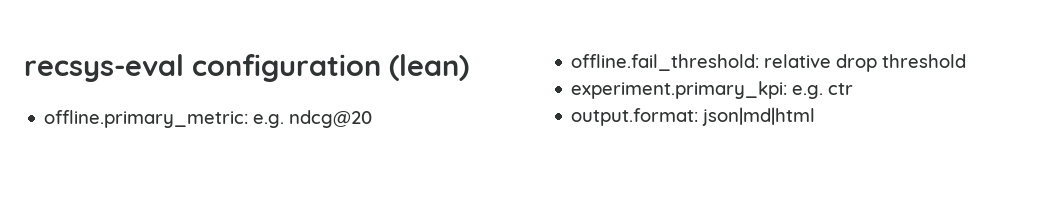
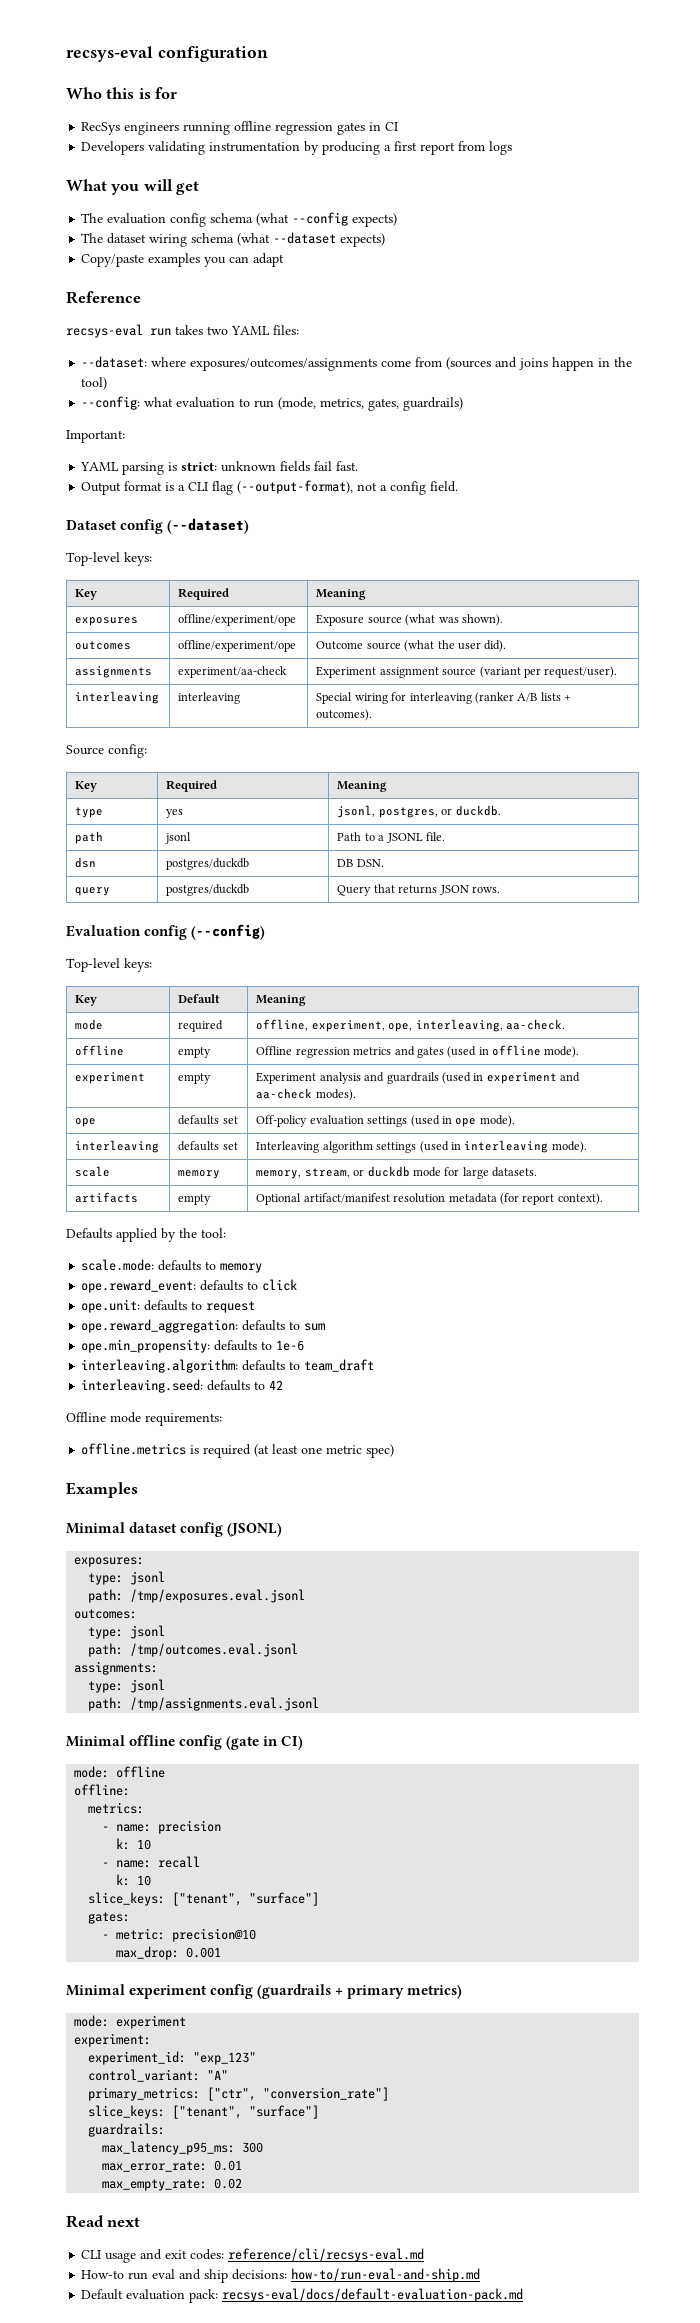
- recsys-eval configuration (lean)
- offline.primary_metric: e.g. ndcg@20
- offline.fail_threshold: relative drop threshold
- experiment.primary_kpi: e.g. ctr
- output.format: json|md|html
+ recsys-eval configuration
+ Who this is for
+ RecSys engineers running offline regression gates in CI
+ Developers validating instrumentation by producing a first report from logs
+ What you will get
+ The evaluation config schema (what --config expects)
+ The dataset wiring schema (what --dataset expects)
+ Copy/paste examples you can adapt
+ Reference
+ recsys-eval run takes two YAML files:
+ --dataset: where exposures/outcomes/assignments come from (sources and joins happen in the tool)
+ --config: what evaluation to run (mode, metrics, gates, guardrails)
+ Important:
+ YAML parsing is strict: unknown fields fail fast.
+ Output format is a CLI flag (--output-format), not a config field.
+ Dataset config (--dataset)
+ Top-level keys:
+ Key | Required | Meaning
+ exposures | offline/experiment/ope | Exposure source (what was shown).
+ outcomes | offline/experiment/ope | Outcome source (what the user did).
+ assignments | experiment/aa-check | Experiment assignment source (variant per request/user).
+ interleaving | interleaving | Special wiring for interleaving (ranker A/B lists + outcomes).
+ Source config:
+ Key | Required | Meaning
+ type | yes | jsonl, postgres, or duckdb.
+ path | jsonl | Path to a JSONL file.
+ dsn | postgres/duckdb | DB DSN.
+ query | postgres/duckdb | Query that returns JSON rows.
+ Evaluation config (--config)
+ Top-level keys:
+ Key | Default | Meaning
+ mode | required | offline, experiment, ope, interleaving, aa-check.
+ offline | empty | Offline regression metrics and gates (used in offline mode).
+ experiment | empty | Experiment analysis and guardrails (used in experiment and aa-check modes).
+ ope | defaults set | Off-policy evaluation settings (used in ope mode).
+ interleaving | defaults set | Interleaving algorithm settings (used in interleaving mode).
+ scale | memory | memory, stream, or duckdb mode for large datasets.
+ artifacts | empty | Optional artifact/manifest resolution metadata (for report context).
+ Defaults applied by the tool:
+ scale.mode: defaults to memory
+ ope.reward_event: defaults to click
+ ope.unit: defaults to request
+ ope.reward_aggregation: defaults to sum
+ ope.min_propensity: defaults to 1e-6
+ interleaving.algorithm: defaults to team_draft
+ interleaving.seed: defaults to 42
+ Offline mode requirements:
+ offline.metrics is required (at least one metric spec)
+ Examples
+ Minimal dataset config (JSONL)
+ exposures:
+ type: jsonl
+ path: /tmp/exposures.eval.jsonl
+ outcomes:
+ type: jsonl
+ path: /tmp/outcomes.eval.jsonl
+ assignments:
+ type: jsonl
+ path: /tmp/assignments.eval.jsonl
+ Minimal offline config (gate in CI)
+ mode: offline
+ offline:
+ metrics:
+ - name: precision
+ k: 10
+ - name: recall
+ k: 10
+ slice_keys: ["tenant", "surface"]
+ gates:
+ - metric: precision@10
+ max_drop: 0.001
+ Minimal experiment config (guardrails + primary metrics)
+ mode: experiment
+ experiment:
+ experiment_id: "exp_123"
+ control_variant: "A"
+ primary_metrics: ["ctr", "conversion_rate"]
+ slice_keys: ["tenant", "surface"]
+ guardrails:
+ max_latency_p95_ms: 300
+ max_error_rate: 0.01
+ max_empty_rate: 0.02
+ Read next
+ CLI usage and exit codes: reference/cli/recsys-eval.md
+ How-to run eval and ship decisions: how-to/run-eval-and-ship.md
+ Default evaluation pack: recsys-eval/docs/default-evaluation-pack.md

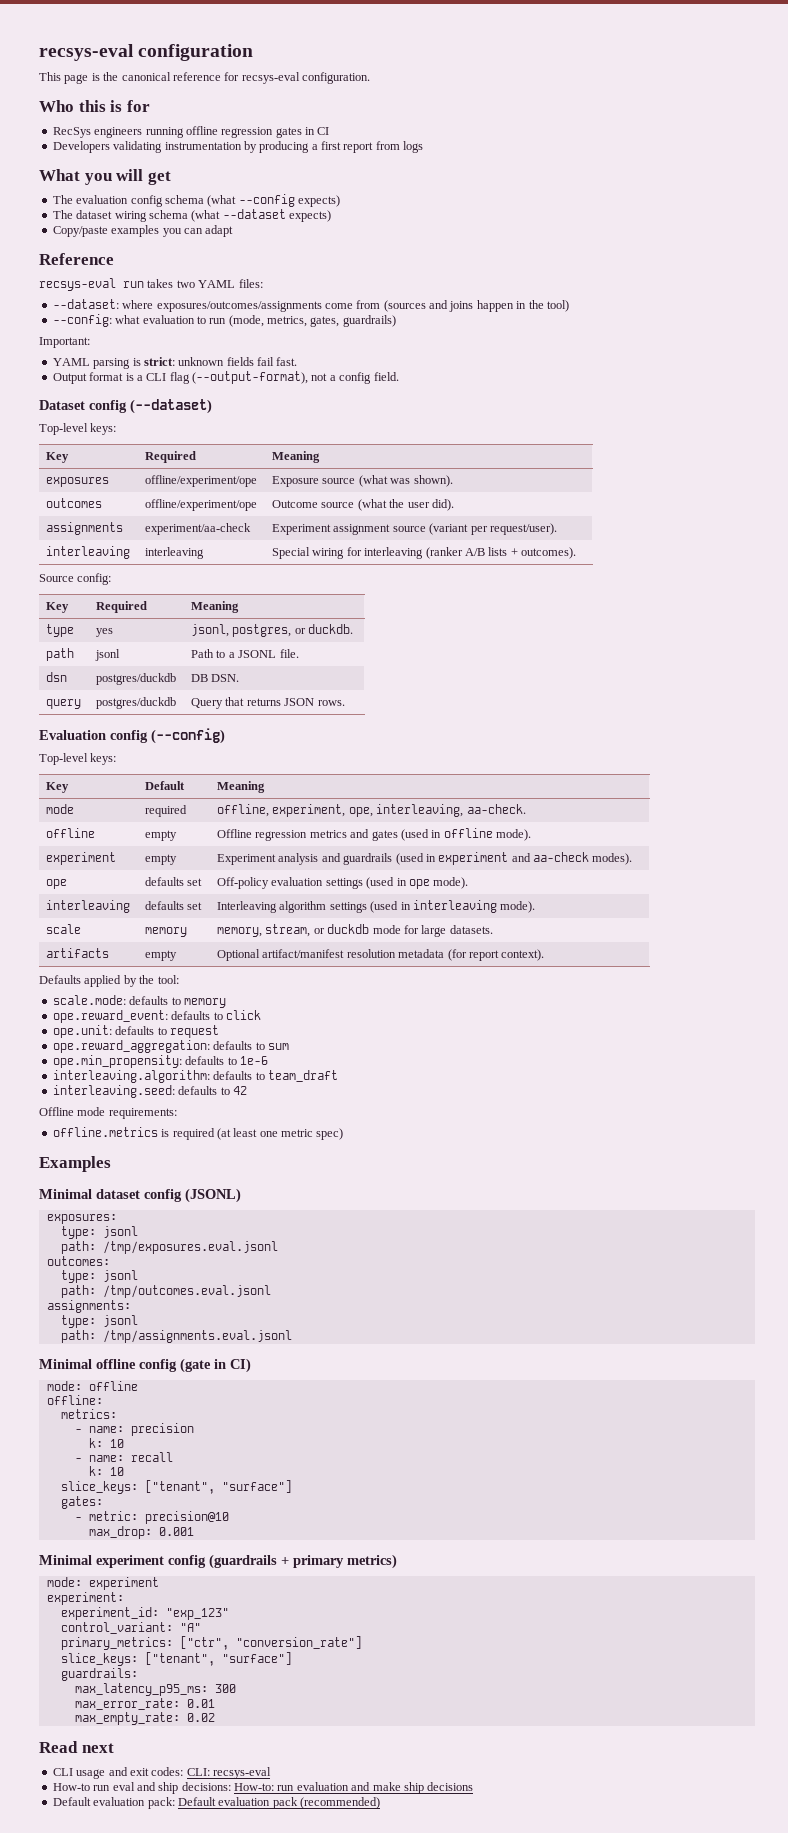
+ This page is the canonical reference for recsys-eval configuration.
- CLI usage and exit codes: reference/cli/recsys-eval.md
+ CLI usage and exit codes: CLI: recsys-eval
- How-to run eval and ship decisions: how-to/run-eval-and-ship.md
+ How-to run eval and ship decisions: How-to: run evaluation and make ship decisions
- Default evaluation pack: recsys-eval/docs/default-evaluation-pack.md
+ Default evaluation pack: Default evaluation pack (recommended)

